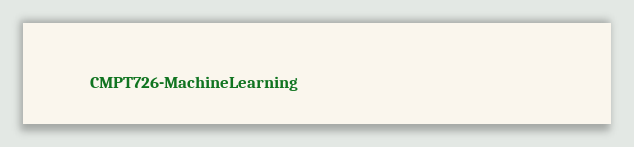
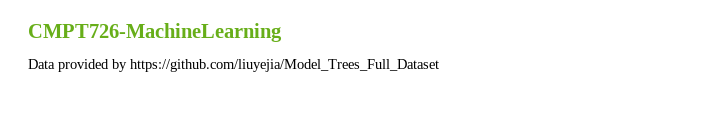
+ Data provided by https://github.com/liuyejia/Model_Trees_Full_Dataset

